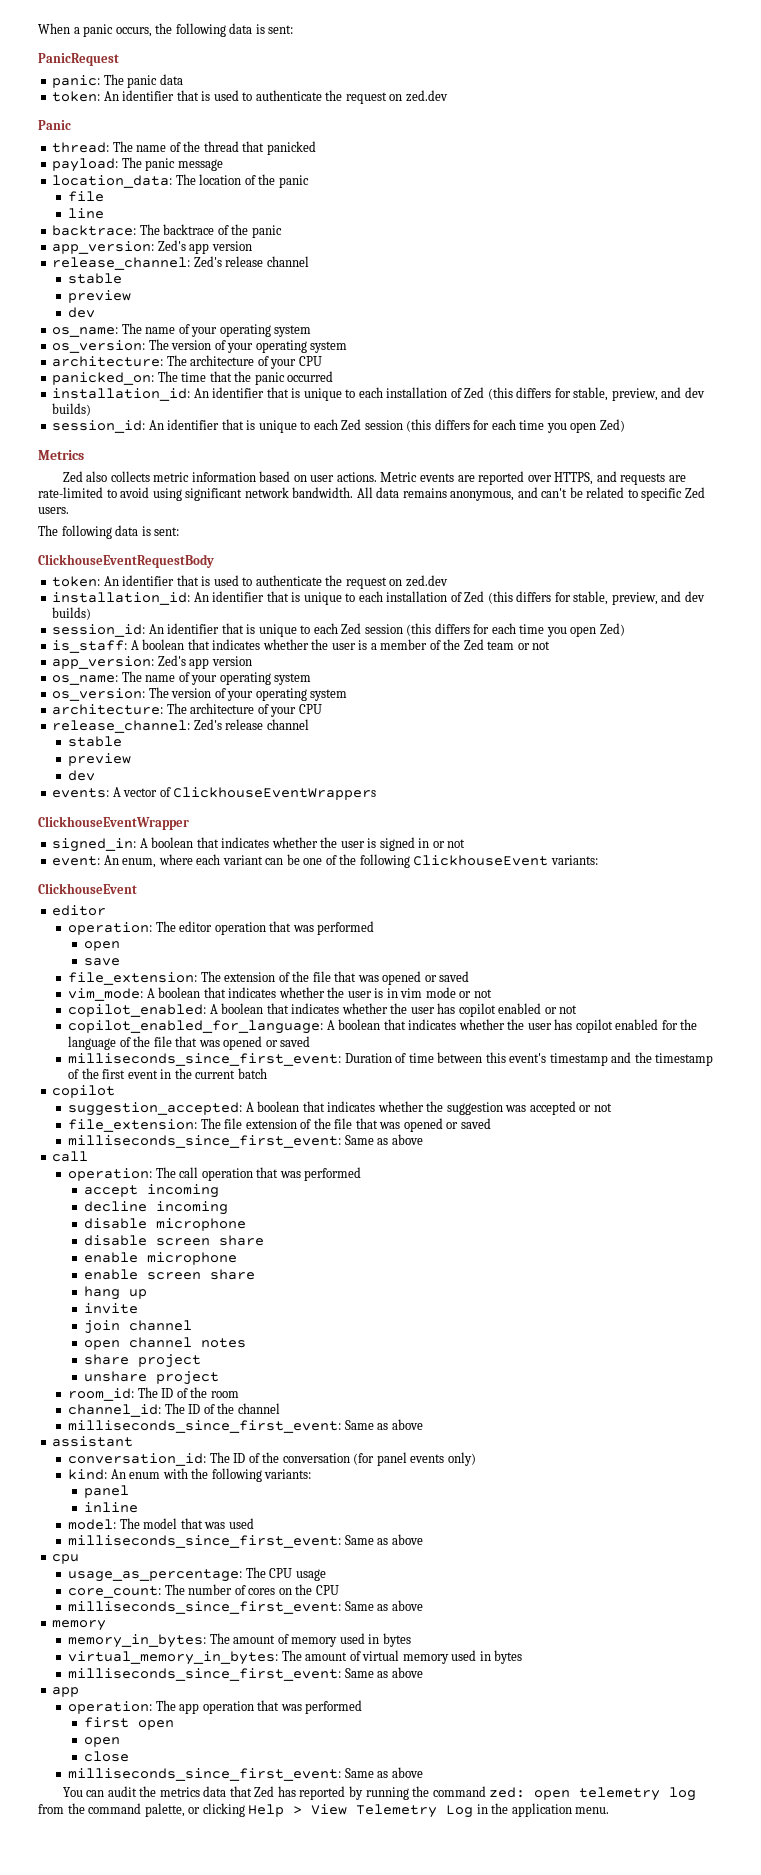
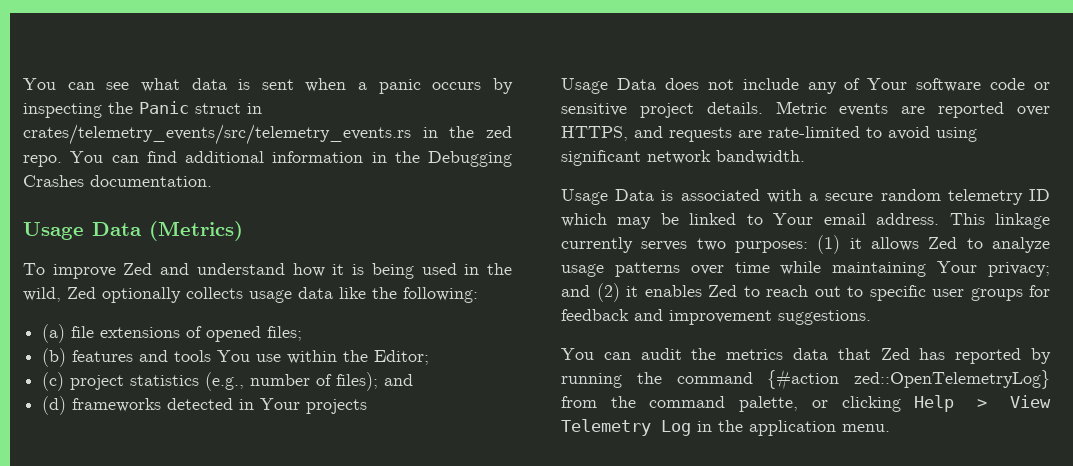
- When a panic occurs, the following data is sent:
- PanicRequest
- panic: The panic data
- token: An identifier that is used to authenticate the request on zed.dev
- Panic
- thread: The name of the thread that panicked
- payload: The panic message
- location_data: The location of the panic
- file
- line
- backtrace: The backtrace of the panic
- app_version: Zed's app version
- release_channel: Zed's release channel
- stable
- preview
- dev
- os_name: The name of your operating system
- os_version: The version of your operating system
- architecture: The architecture of your CPU
- panicked_on: The time that the panic occurred
- installation_id: An identifier that is unique to each installation of Zed (this differs for stable, preview, and dev builds)
- session_id: An identifier that is unique to each Zed session (this differs for each time you open Zed)
- Metrics
- Zed also collects metric information based on user actions.
+ You can see what data is sent when a panic occurs by inspecting the Panic struct in crates/telemetry_events/src/telemetry_events.rs in the zed repo. You can find additional information in the Debugging Crashes documentation.
+ Usage Data (Metrics)
+ To improve Zed and understand how it is being used in the wild, Zed optionally collects usage data like the following:
+ (a) file extensions of opened files;
+ (b) features and tools You use within the Editor;
+ (c) project statistics (e.g., number of files); and
+ (d) frameworks detected in Your projects
+ Usage Data does not include any of Your software code or sensitive project details.
- Metric events are reported over HTTPS, and requests are rate-limited to avoid using significant network bandwidth. All data remains anonymous, and can't be related to specific Zed users.
- The following data is sent:
- ClickhouseEventRequestBody
- token: An identifier that is used to authenticate the request on zed.dev
- installation_id: An identifier that is unique to each installation of Zed (this differs for stable, preview, and dev builds)
- session_id: An identifier that is unique to each Zed session (this differs for each time you open Zed)
- is_staff: A boolean that indicates whether the user is a member of the Zed team or not
- app_version: Zed's app version
- os_name: The name of your operating system
- os_version: The version of your operating system
- architecture: The architecture of your CPU
- release_channel: Zed's release channel
- stable
- preview
- dev
- events: A vector of ClickhouseEventWrappers
- ClickhouseEventWrapper
- signed_in: A boolean that indicates whether the user is signed in or not
- event: An enum, where each variant can be one of the following ClickhouseEvent variants:
- ClickhouseEvent
- editor
- operation: The editor operation that was performed
- open
- save
- file_extension: The extension of the file that was opened or saved
- vim_mode: A boolean that indicates whether the user is in vim mode or not
- copilot_enabled: A boolean that indicates whether the user has copilot enabled or not
- copilot_enabled_for_language: A boolean that indicates whether the user has copilot enabled for the language of the file that was opened or saved
- milliseconds_since_first_event: Duration of time between this event's timestamp and the timestamp of the first event in the current batch
- copilot
- suggestion_accepted: A boolean that indicates whether the suggestion was accepted or not
- file_extension: The file extension of the file that was opened or saved
- milliseconds_since_first_event: Same as above
- call
- operation: The call operation that was performed
- accept incoming
- decline incoming
- disable microphone
- disable screen share
- enable microphone
- enable screen share
- hang up
- invite
- join channel
- open channel notes
- share project
- unshare project
- room_id: The ID of the room
- channel_id: The ID of the channel
- milliseconds_since_first_event: Same as above
- assistant
- conversation_id: The ID of the conversation (for panel events only)
- kind: An enum with the following variants:
- panel
- inline
- model: The model that was used
- milliseconds_since_first_event: Same as above
- cpu
- usage_as_percentage: The CPU usage
- core_count: The number of cores on the CPU
- milliseconds_since_first_event: Same as above
- memory
- memory_in_bytes: The amount of memory used in bytes
- virtual_memory_in_bytes: The amount of virtual memory used in bytes
- milliseconds_since_first_event: Same as above
- app
- operation: The app operation that was performed
- first open
- open
- close
- milliseconds_since_first_event: Same as above
+ Metric events are reported over HTTPS, and requests are rate-limited to avoid using significant network bandwidth.
+ Usage Data is associated with a secure random telemetry ID which may be linked to Your email address. This linkage currently serves two purposes: (1) it allows Zed to analyze usage patterns over time while maintaining Your privacy; and (2) it enables Zed to reach out to specific user groups for feedback and improvement suggestions.
- You can audit the metrics data that Zed has reported by running the command zed: open telemetry log from the command palette, or clicking Help > View Telemetry Log in the application menu.
+ You can audit the metrics data that Zed has reported by running the command {#action zed::OpenTelemetryLog} from the command palette, or clicking Help > View Telemetry Log in the application menu.

